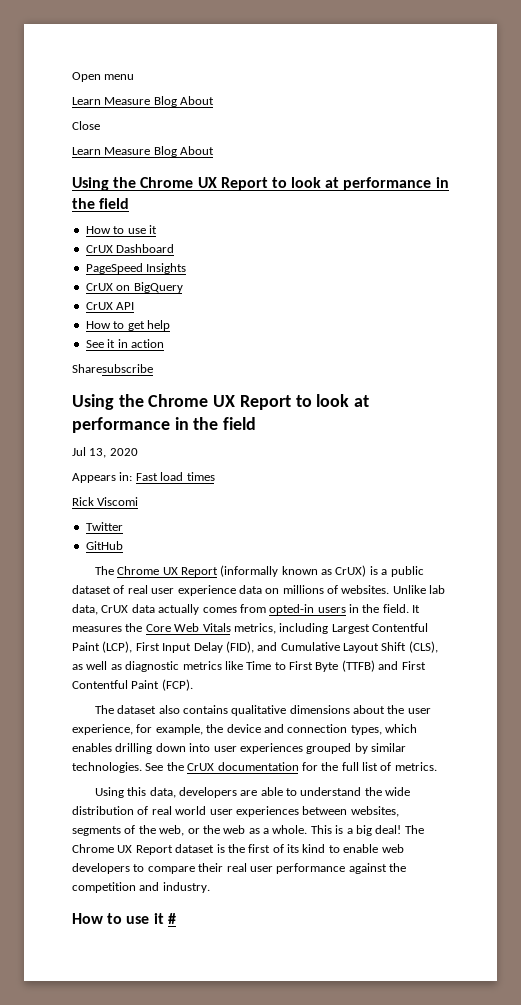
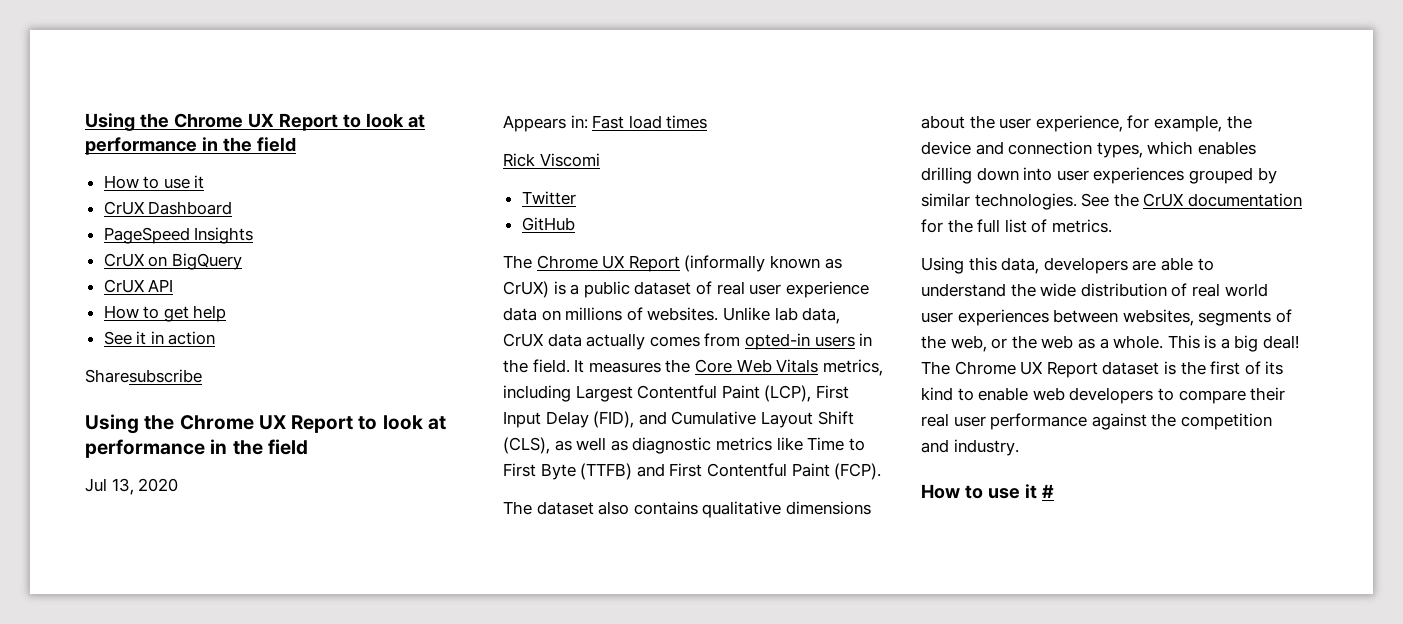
- Open menu
- Learn Measure Blog About
- Close
- Learn Measure Blog About

